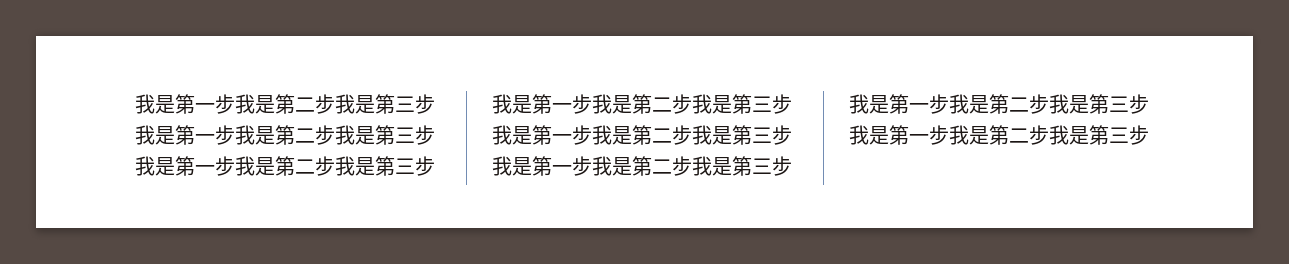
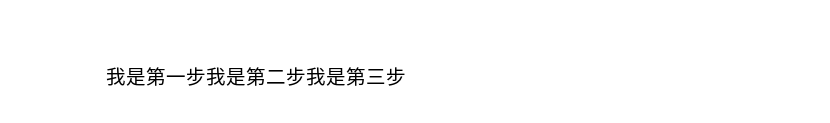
- 我是第一步我是第二步我是第三步我是第一步我是第二步我是第三步我是第一步我是第二步我是第三步我是第一步我是第二步我是第三步我是第一步我是第二步我是第三步我是第一步我是第二步我是第三步我是第一步我是第二步我是第三步我是第一步我是第二步我是第三步
+ 我是第一步我是第二步我是第三步

